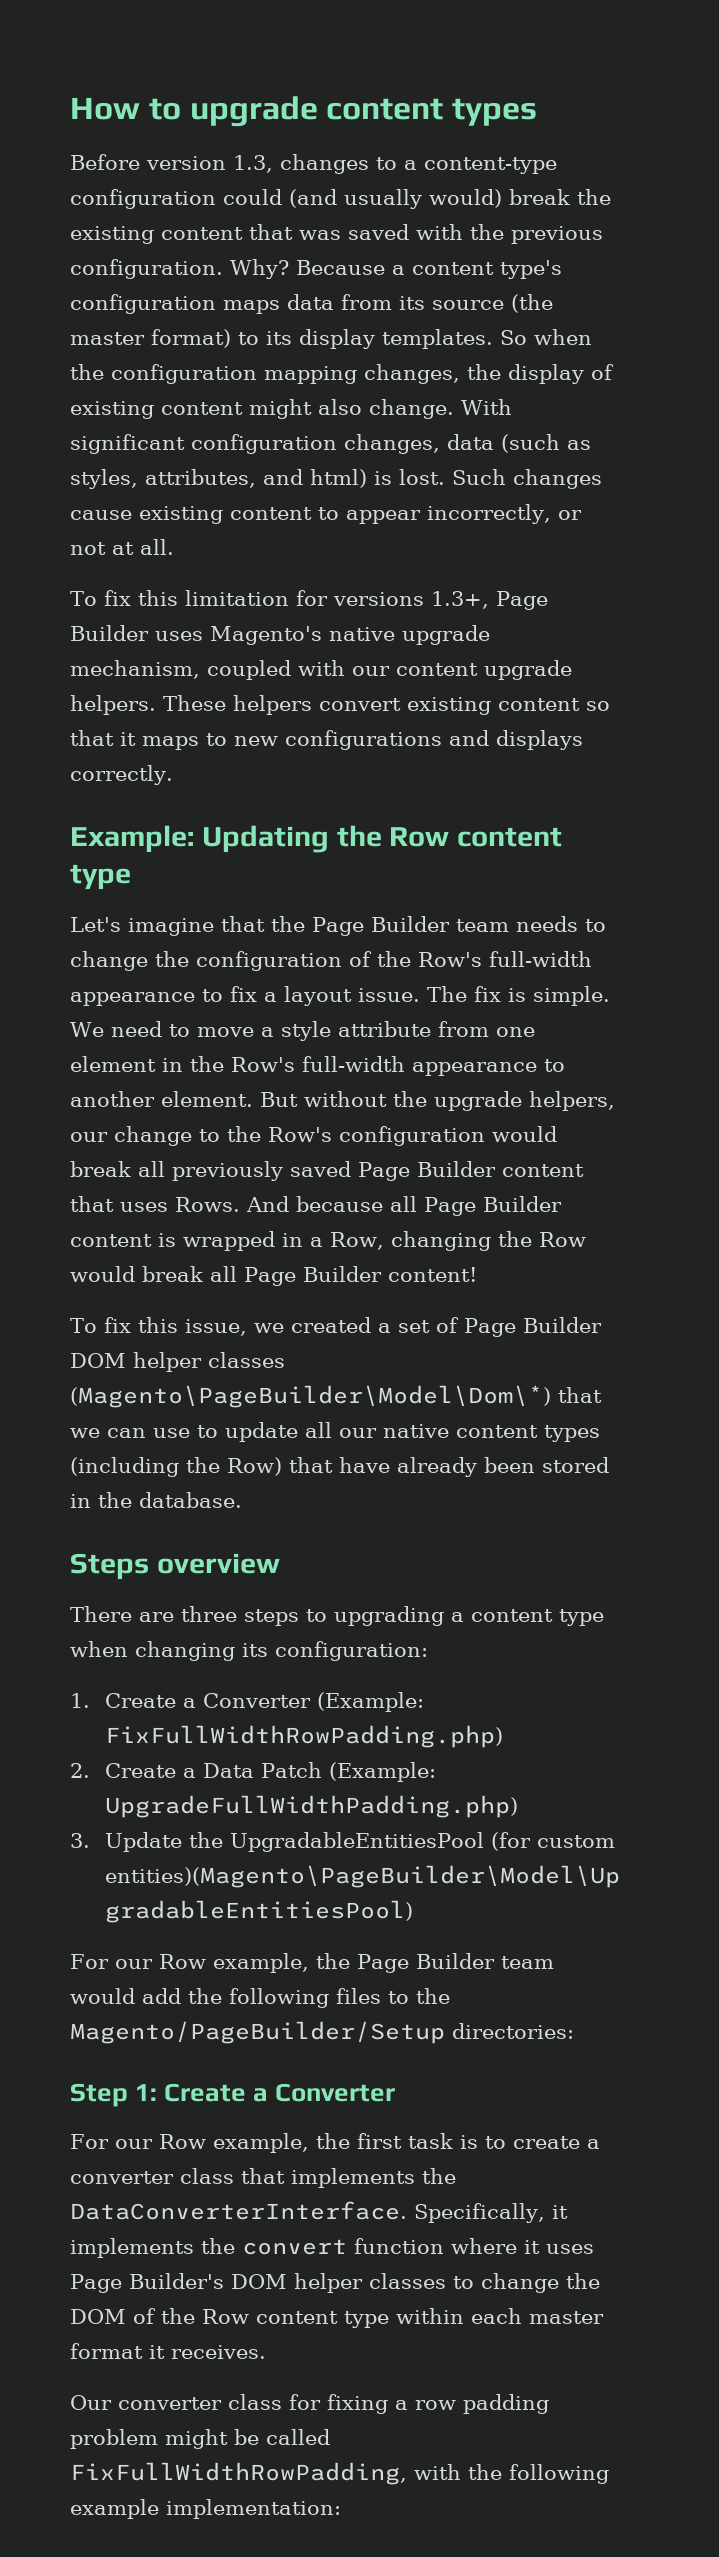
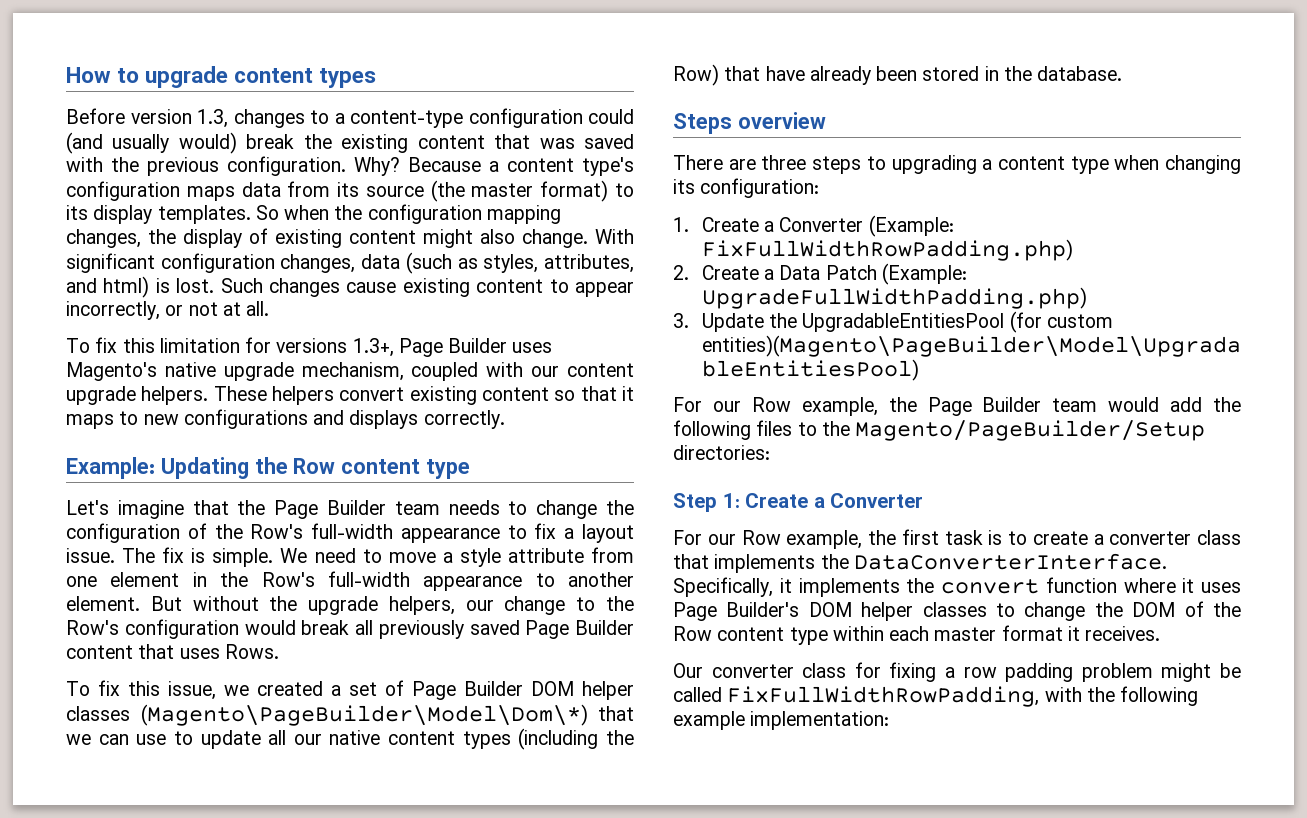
- And because all Page Builder content is wrapped in a Row, changing the Row would break all Page Builder content!

